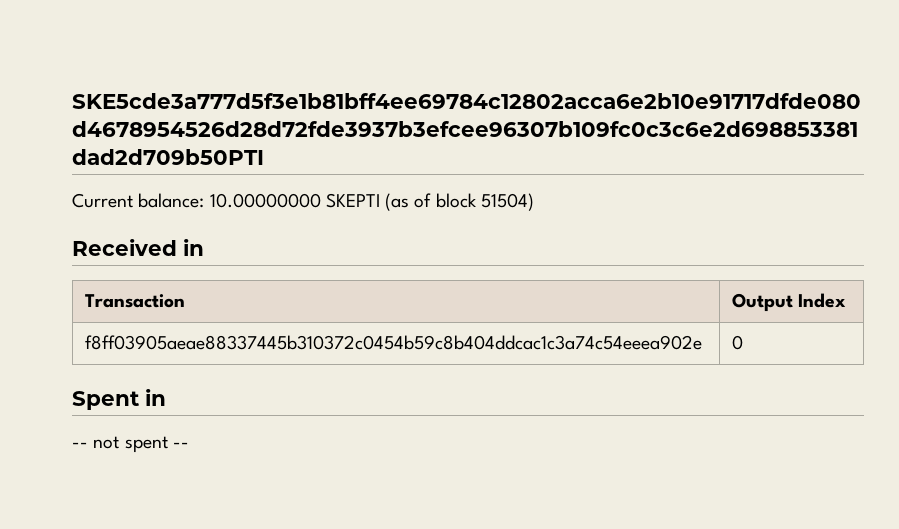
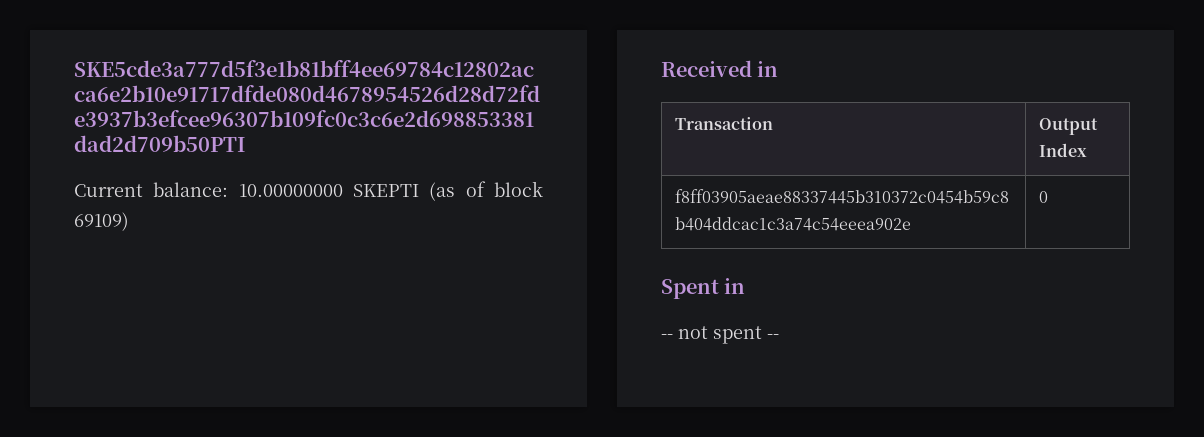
- Current balance: 10.00000000 SKEPTI (as of block 51504)
+ Current balance: 10.00000000 SKEPTI (as of block 69109)

